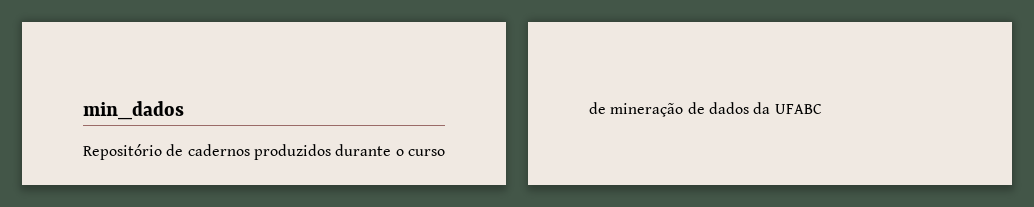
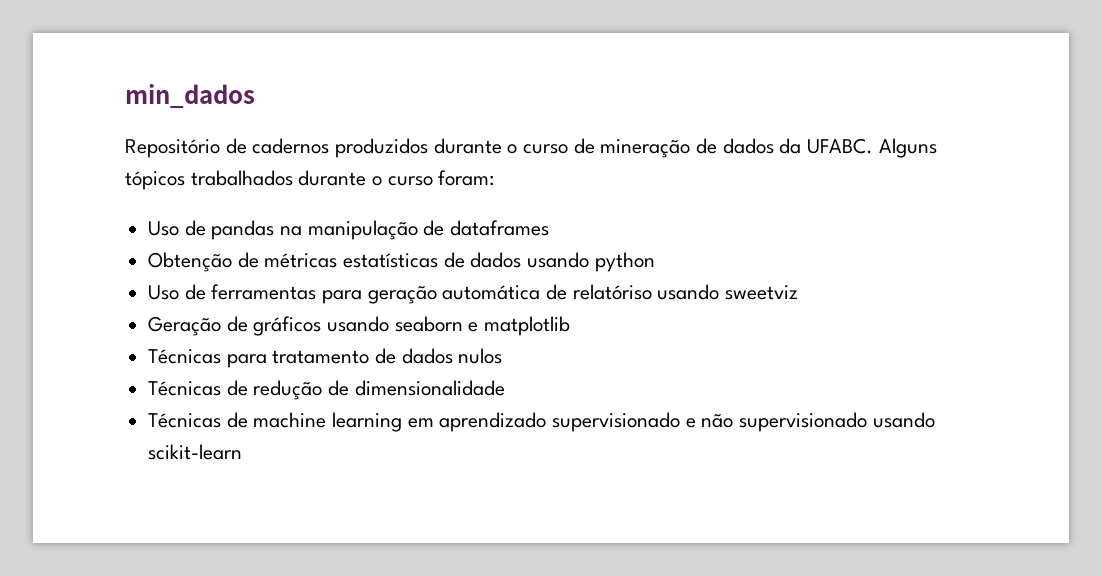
- Repositório de cadernos produzidos durante o curso de mineração de dados da UFABC
+ Repositório de cadernos produzidos durante o curso de mineração de dados da UFABC. Alguns tópicos trabalhados durante o curso foram:
+ Uso de pandas na manipulação de dataframes
+ Obtenção de métricas estatísticas de dados usando python
+ Uso de ferramentas para geração automática de relatóriso usando sweetviz
+ Geração de gráficos usando seaborn e matplotlib
+ Técnicas para tratamento de dados nulos
+ Técnicas de redução de dimensionalidade
+ Técnicas de machine learning em aprendizado supervisionado e não supervisionado usando scikit-learn

